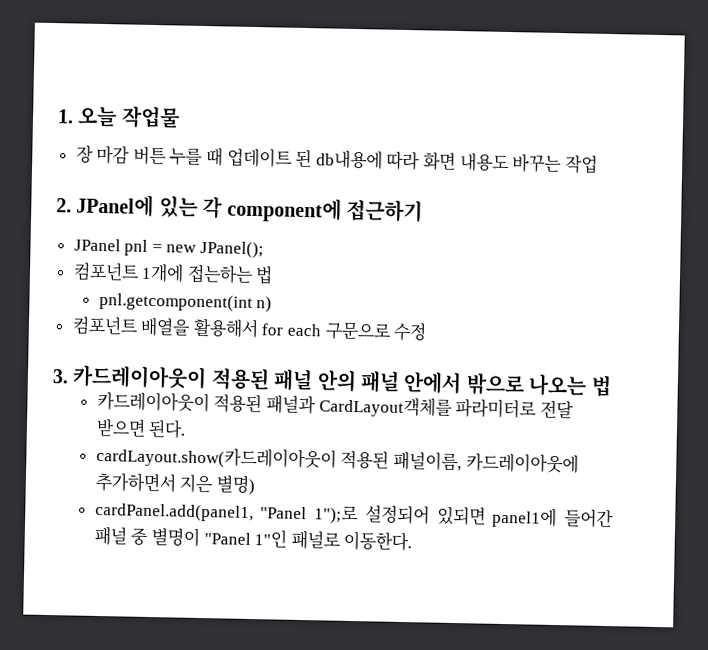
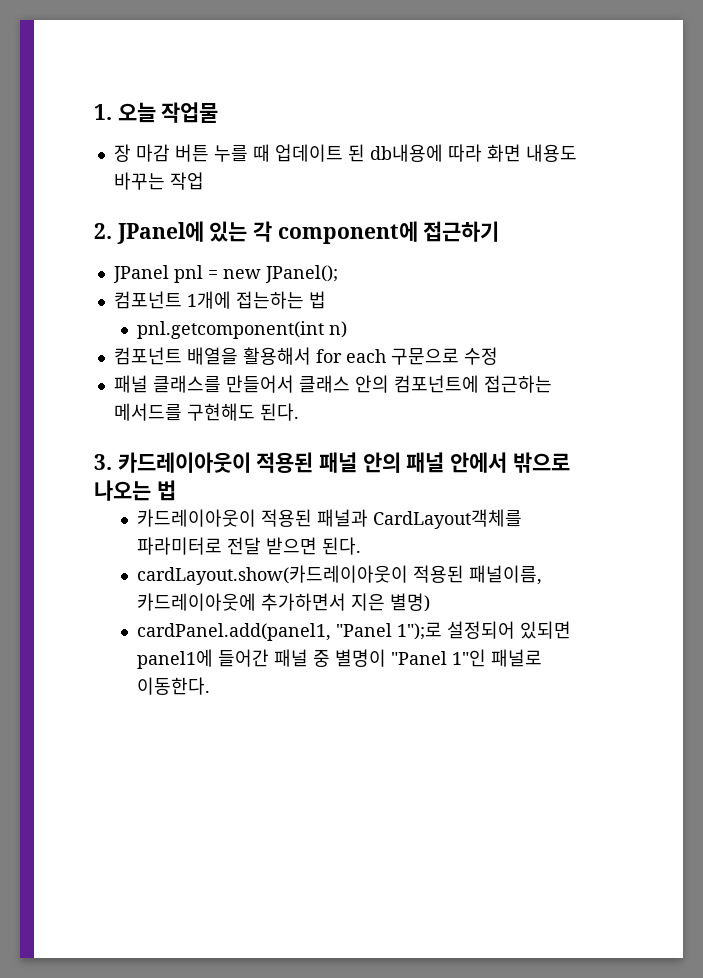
+ 패널 클래스를 만들어서 클래스 안의 컴포넌트에 접근하는 메서드를 구현해도 된다.

